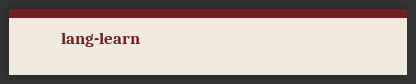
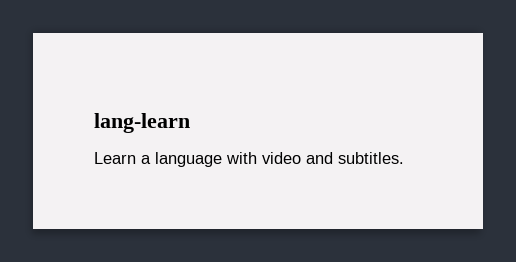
+ Learn a language with video and subtitles.

